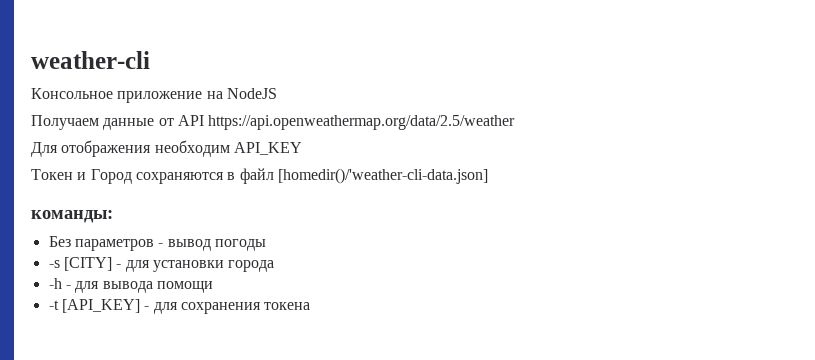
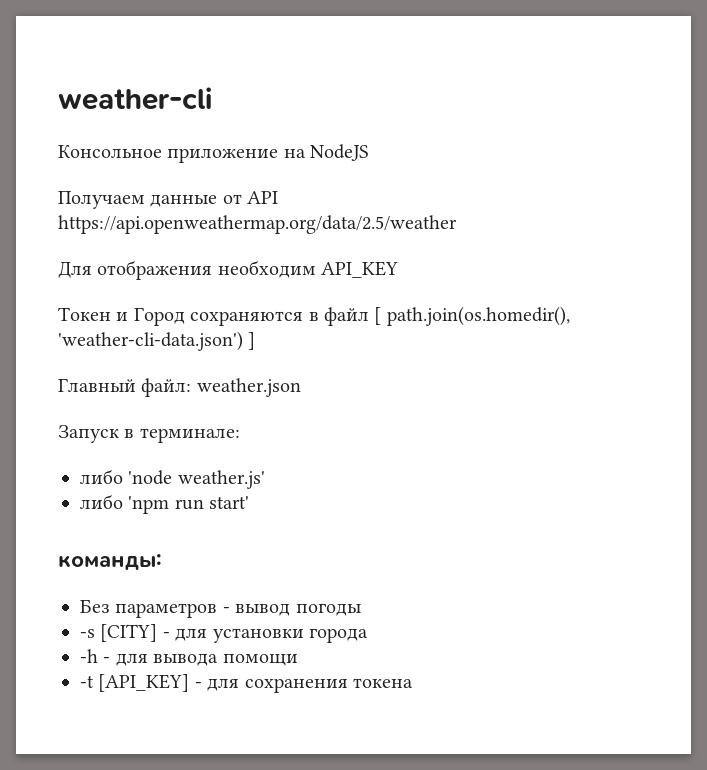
- Токен и Город сохраняются в файл [homedir()/'weather-cli-data.json]
+ Токен и Город сохраняются в файл [ path.join(os.homedir(), 'weather-cli-data.json') ]
+ Главный файл: weather.json
+ Запуск в терминале:
+ либо 'node weather.js'
+ либо 'npm run start'

